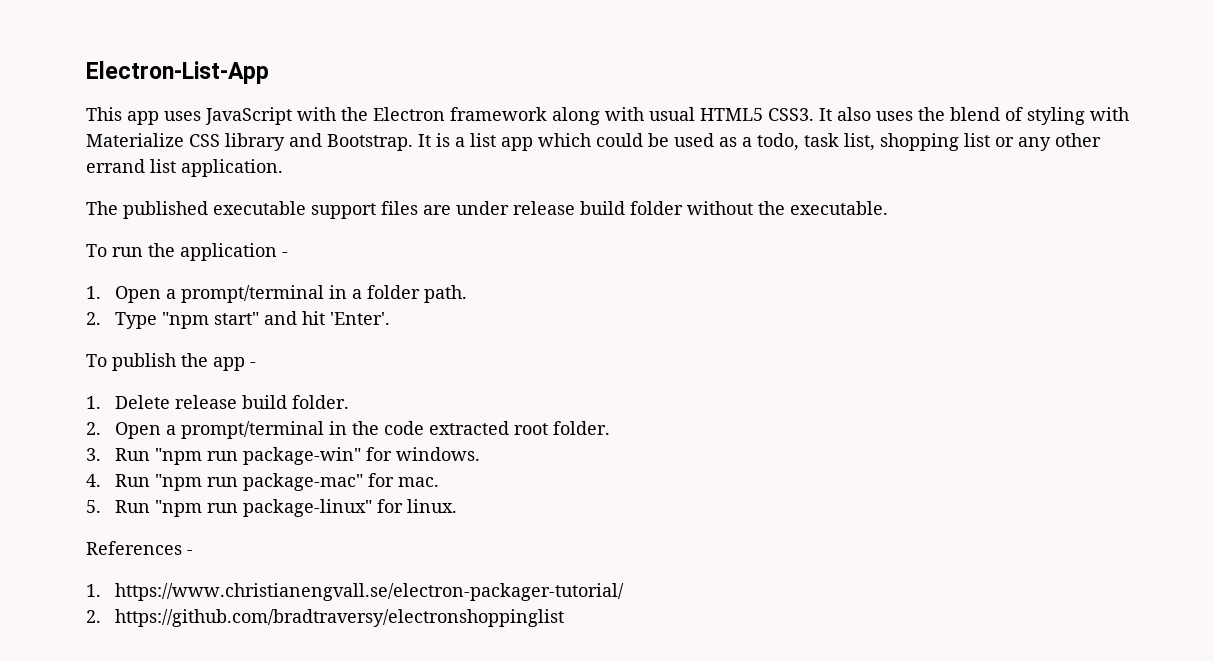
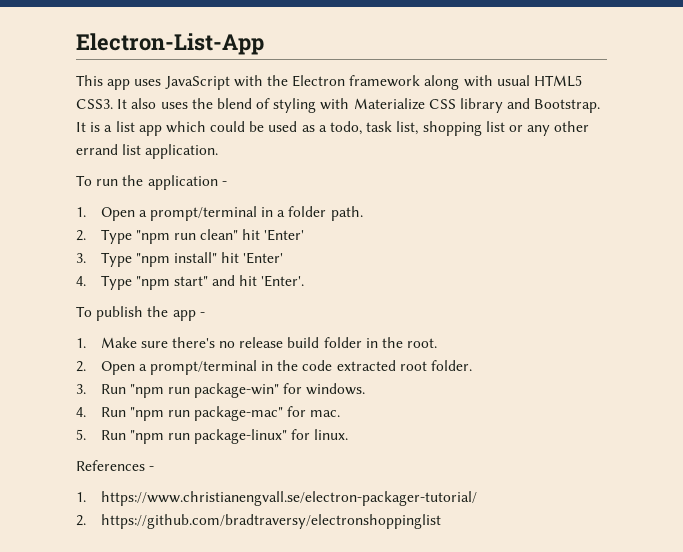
- The published executable support files are under release build folder without the executable.
- 2. Type "npm start" and hit 'Enter'.
+ 2. Type "npm run clean" hit 'Enter'
+ 3. Type "npm install" hit 'Enter'
+ 4. Type "npm start" and hit 'Enter'.
- 1. Delete release build folder.
+ 1. Make sure there's no release build folder in the root.

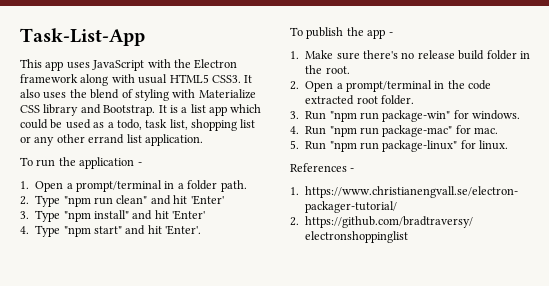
- Electron-List-App
+ Task-List-App
- 2. Type "npm run clean" hit 'Enter'
+ 2. Type "npm run clean" and hit 'Enter'
- 3. Type "npm install" hit 'Enter'
+ 3. Type "npm install" and hit 'Enter'

